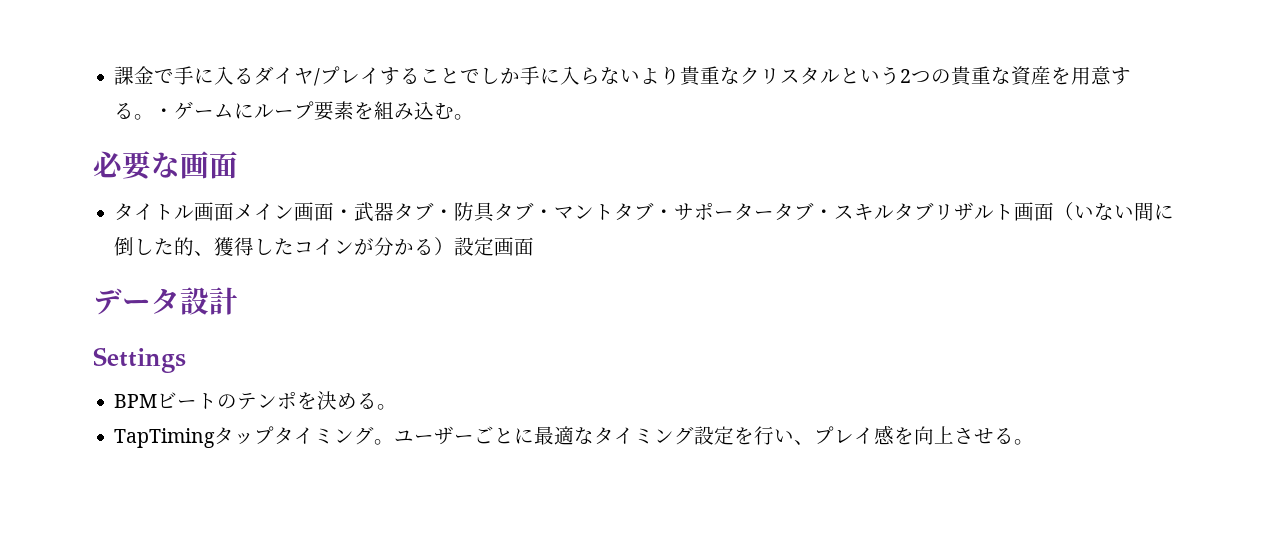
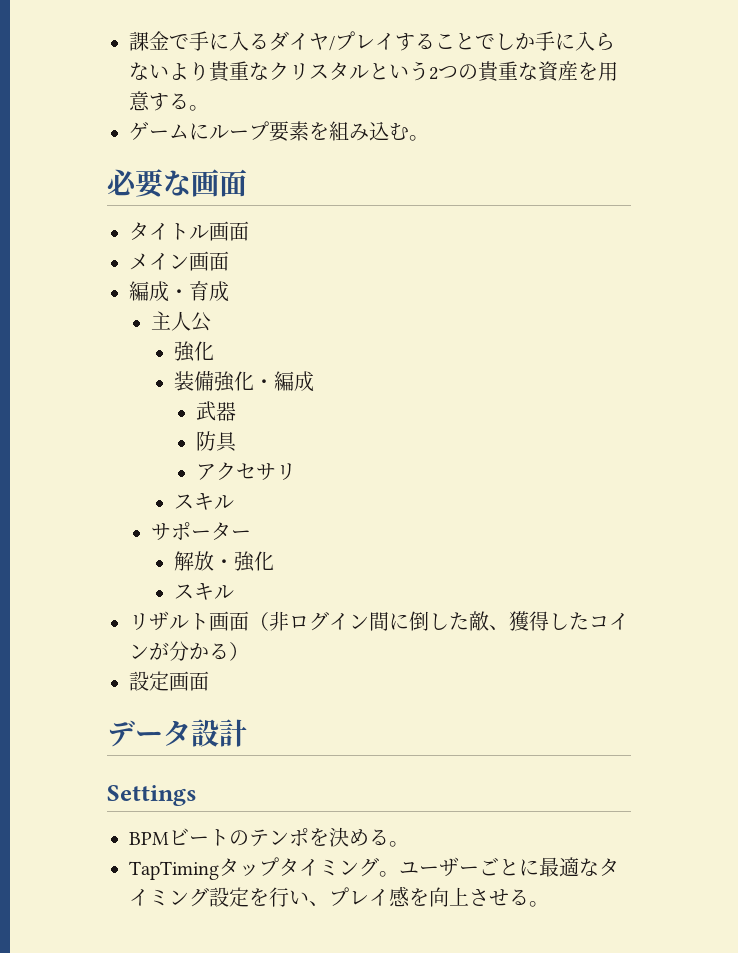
- 課金で手に入るダイヤ/プレイすることでしか手に入らないより貴重なクリスタルという2つの貴重な資産を用意する。・ゲームにループ要素を組み込む。
+ 課金で手に入るダイヤ/プレイすることでしか手に入らないより貴重なクリスタルという2つの貴重な資産を用意する。
+ ゲームにループ要素を組み込む。
- タイトル画面メイン画面・武器タブ・防具タブ・マントタブ・サポータータブ・スキルタブリザルト画面（いない間に倒した的、獲得したコインが分かる）設定画面
+ タイトル画面
+ メイン画面
+ 編成・育成
+ 主人公
+ 強化
+ 装備強化・編成
+ 武器
+ 防具
+ アクセサリ
+ スキル
+ サポーター
+ 解放・強化
+ スキル
+ リザルト画面（非ログイン間に倒した敵、獲得したコインが分かる）
+ 設定画面

